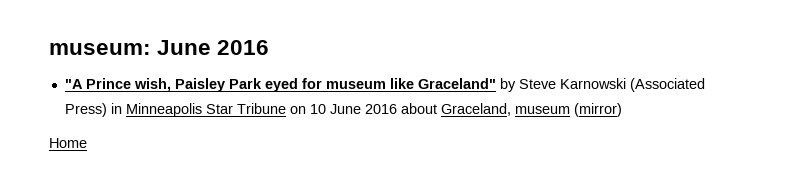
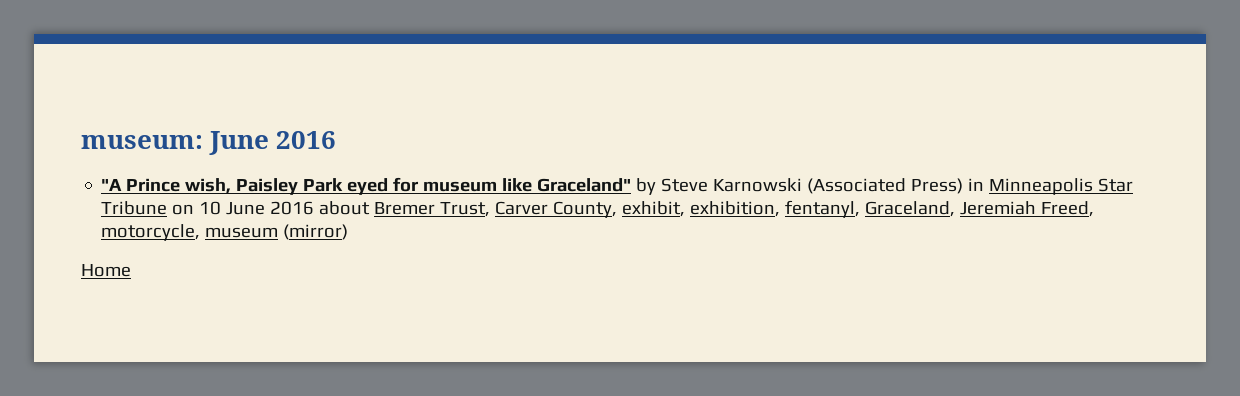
- "A Prince wish, Paisley Park eyed for museum like Graceland" by Steve Karnowski (Associated Press) in Minneapolis Star Tribune on 10 June 2016 about Graceland, museum (mirror)
+ "A Prince wish, Paisley Park eyed for museum like Graceland" by Steve Karnowski (Associated Press) in Minneapolis Star Tribune on 10 June 2016 about Bremer Trust, Carver County, exhibit, exhibition, fentanyl, Graceland, Jeremiah Freed, motorcycle, museum (mirror)

